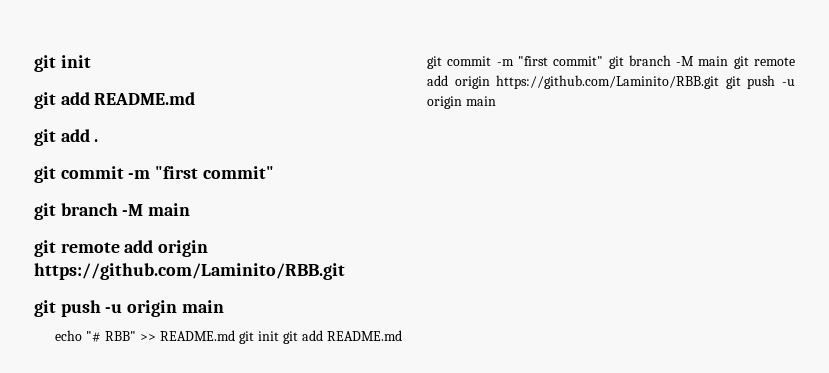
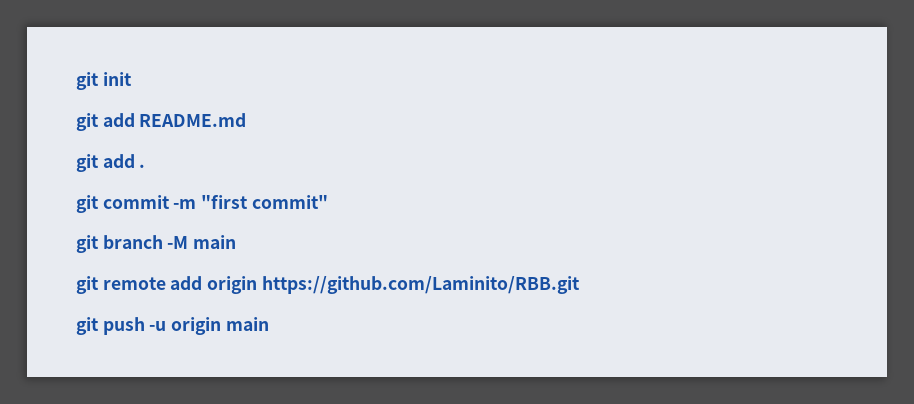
- echo "# RBB" >> README.md git init git add README.md git commit -m "first commit" git branch -M main git remote add origin https://github.com/Laminito/RBB.git git push -u origin main

